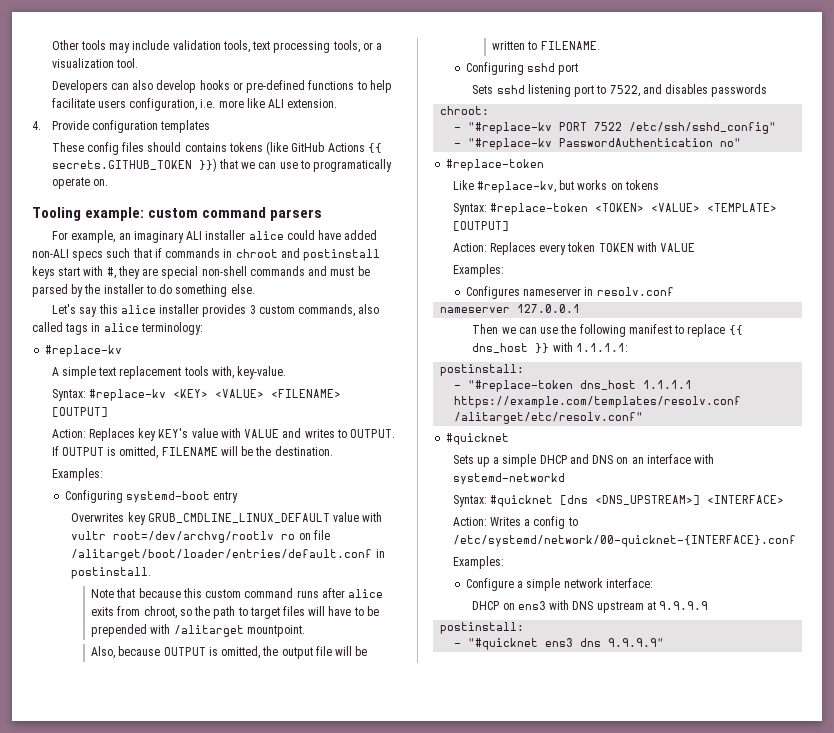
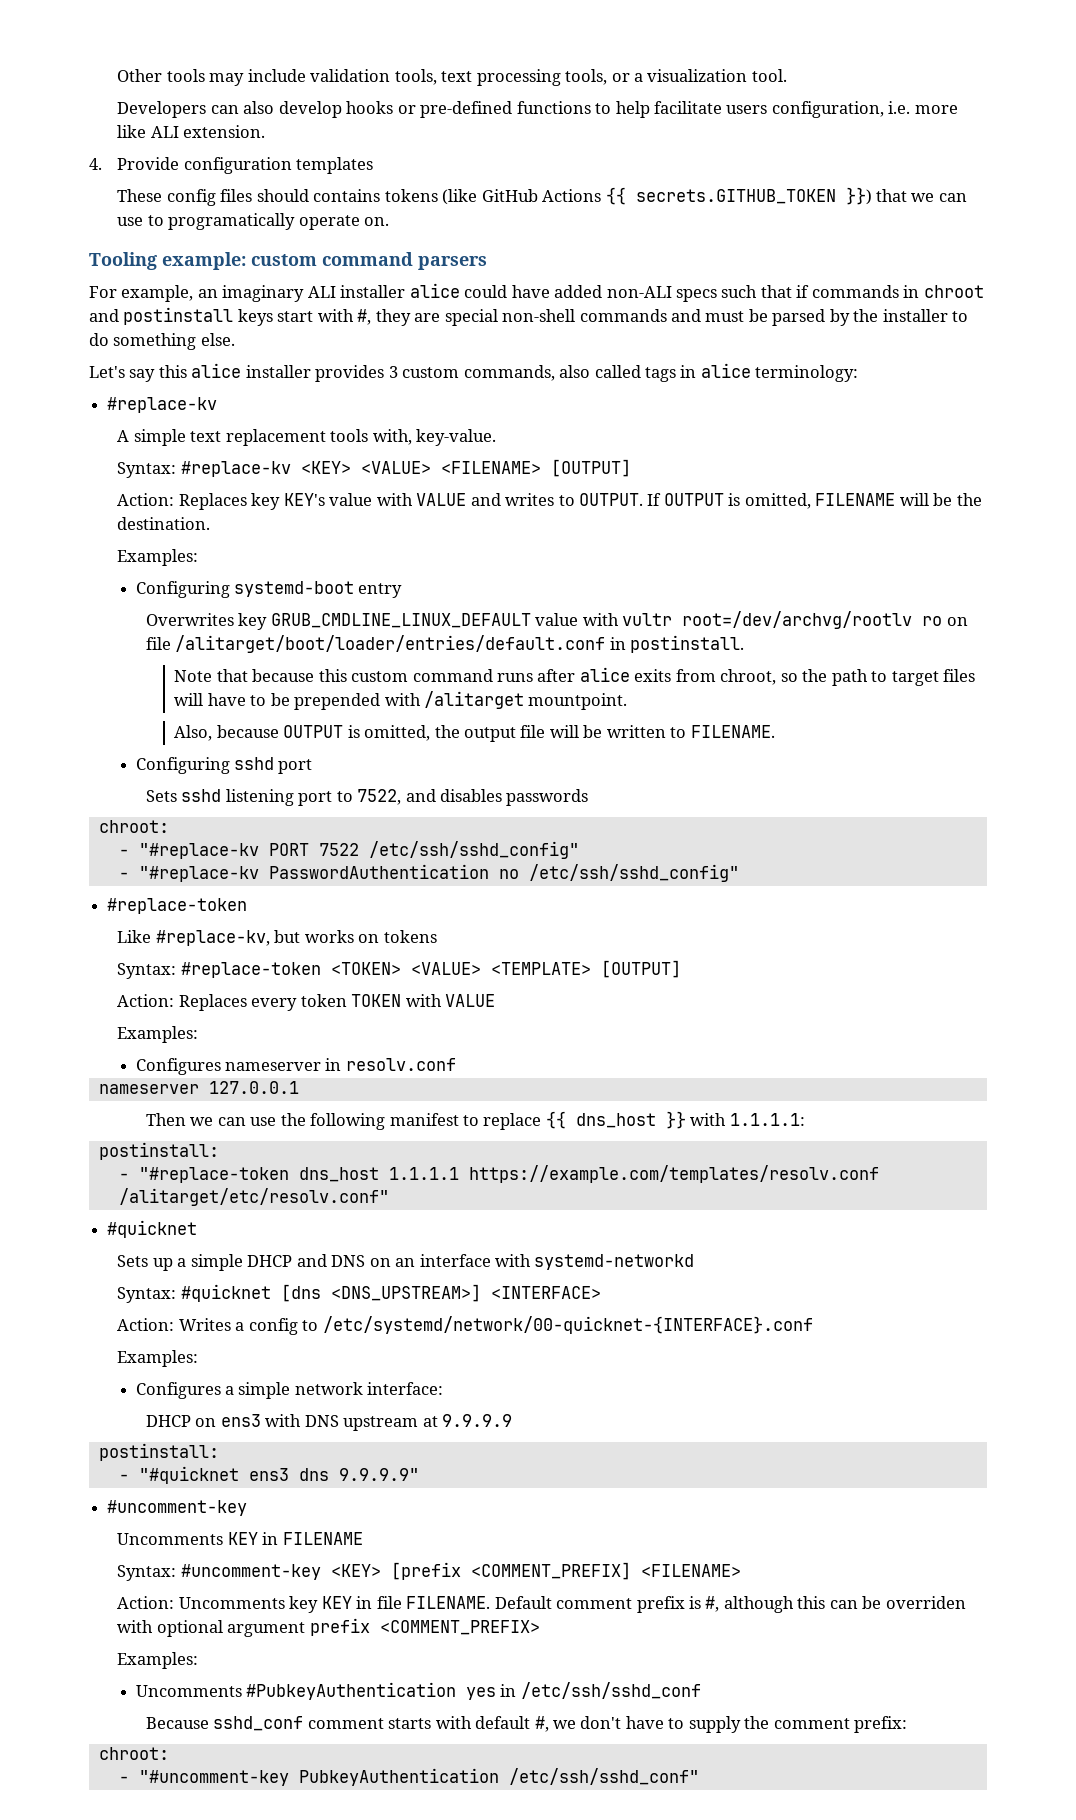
- - "#replace-kv PasswordAuthentication no"
+ - "#replace-kv PasswordAuthentication no /etc/ssh/sshd_config"
- Configure a simple network interface:
+ Configures a simple network interface:
  - "#quicknet ens3 dns 9.9.9.9"
+ #uncomment-key
+ Uncomments KEY in FILENAME
+ Syntax: #uncomment-key <KEY> [prefix <COMMENT_PREFIX] <FILENAME>
+ Action: Uncomments key KEY in file FILENAME. Default comment prefix is #, although this can be overriden with optional argument prefix <COMMENT_PREFIX>
+ Examples:
+ Uncomments #PubkeyAuthentication yes in /etc/ssh/sshd_conf
+ Because sshd_conf comment starts with default #, we don't have to supply the comment prefix:
+ chroot:
+ - "#uncomment-key PubkeyAuthentication /etc/ssh/sshd_conf"

